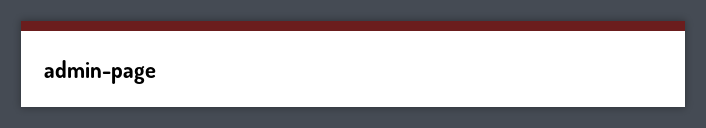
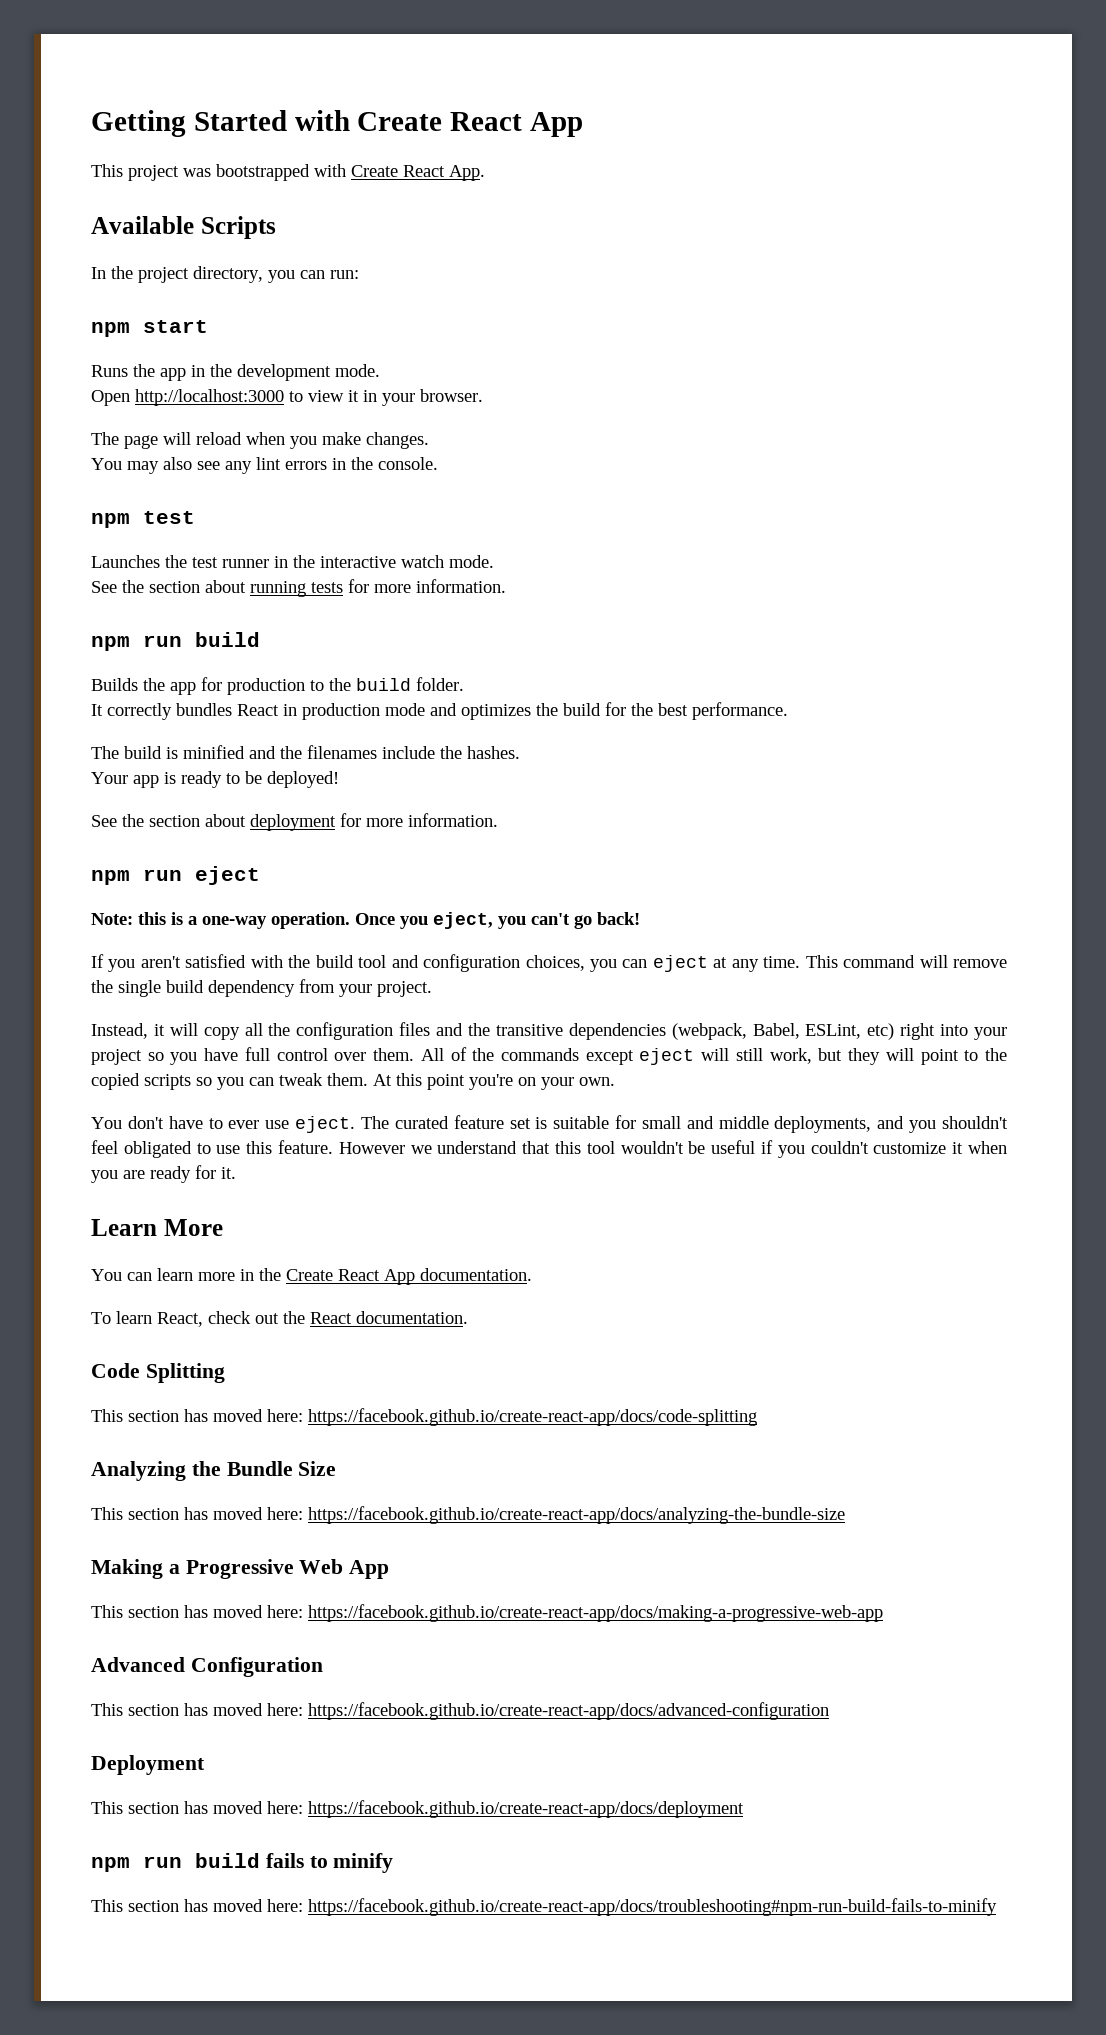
- admin-page
+ Getting Started with Create React App
+ This project was bootstrapped with Create React App.
+ Available Scripts
+ In the project directory, you can run:
+ npm start
+ Runs the app in the development mode.
+ Open http://localhost:3000 to view it in your browser.
+ The page will reload when you make changes.
+ You may also see any lint errors in the console.
+ npm test
+ Launches the test runner in the interactive watch mode.
+ See the section about running tests for more information.
+ npm run build
+ Builds the app for production to the build folder.
+ It correctly bundles React in production mode and optimizes the build for the best performance.
+ The build is minified and the filenames include the hashes.
+ Your app is ready to be deployed!
+ See the section about deployment for more information.
+ npm run eject
+ Note: this is a one-way operation. Once you eject, you can't go back!
+ If you aren't satisfied with the build tool and configuration choices, you can eject at any time. This command will remove the single build dependency from your project.
+ Instead, it will copy all the configuration files and the transitive dependencies (webpack, Babel, ESLint, etc) right into your project so you have full control over them. All of the commands except eject will still work, but they will point to the copied scripts so you can tweak them. At this point you're on your own.
+ You don't have to ever use eject. The curated feature set is suitable for small and middle deployments, and you shouldn't feel obligated to use this feature. However we understand that this tool wouldn't be useful if you couldn't customize it when you are ready for it.
+ Learn More
+ You can learn more in the Create React App documentation.
+ To learn React, check out the React documentation.
+ Code Splitting
+ This section has moved here: https://facebook.github.io/create-react-app/docs/code-splitting
+ Analyzing the Bundle Size
+ This section has moved here: https://facebook.github.io/create-react-app/docs/analyzing-the-bundle-size
+ Making a Progressive Web App
+ This section has moved here: https://facebook.github.io/create-react-app/docs/making-a-progressive-web-app
+ Advanced Configuration
+ This section has moved here: https://facebook.github.io/create-react-app/docs/advanced-configuration
+ Deployment
+ This section has moved here: https://facebook.github.io/create-react-app/docs/deployment
+ npm run build fails to minify
+ This section has moved here: https://facebook.github.io/create-react-app/docs/troubleshooting#npm-run-build-fails-to-minify

